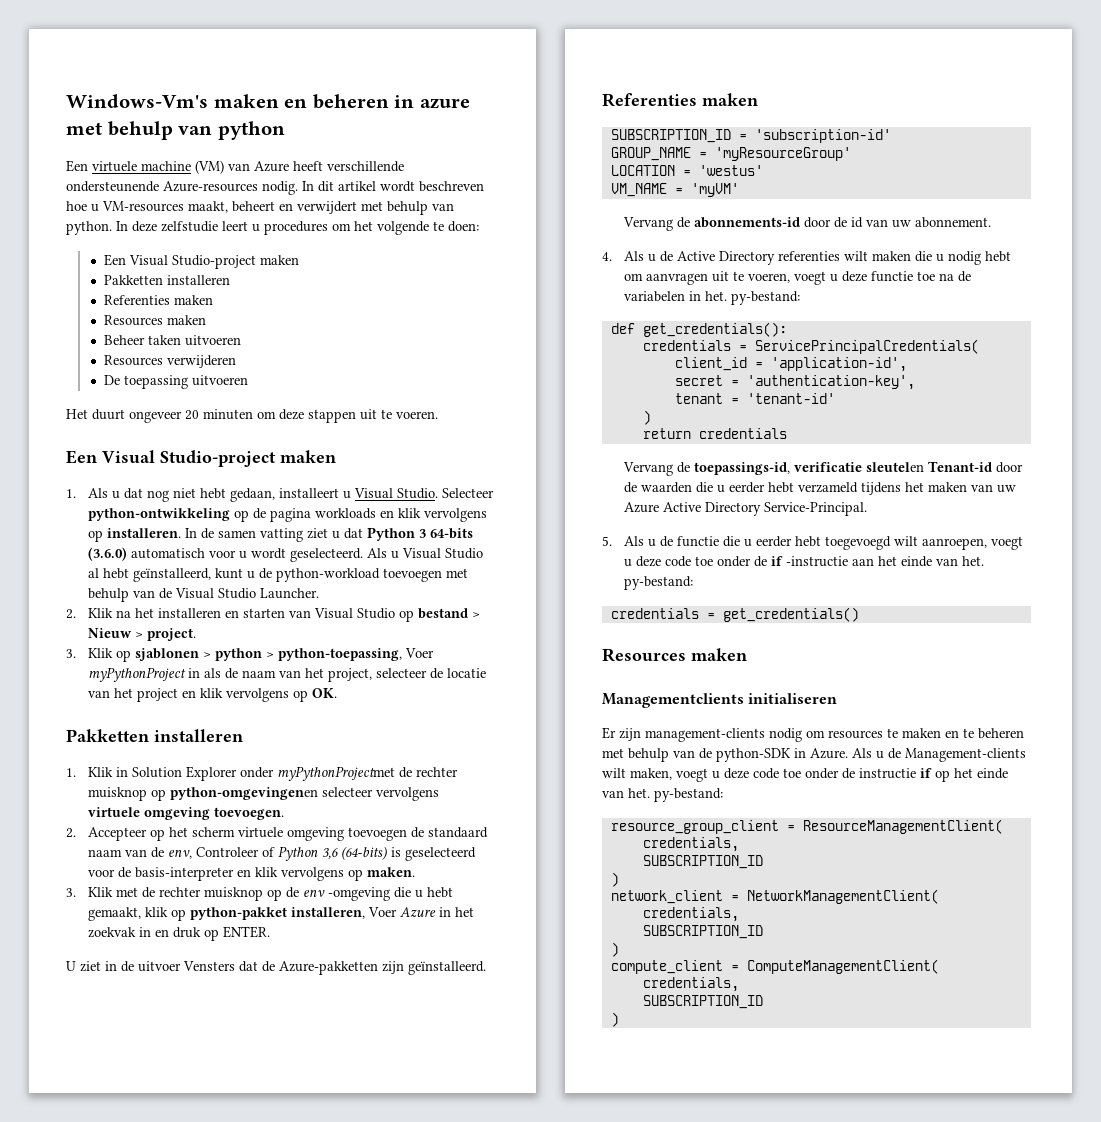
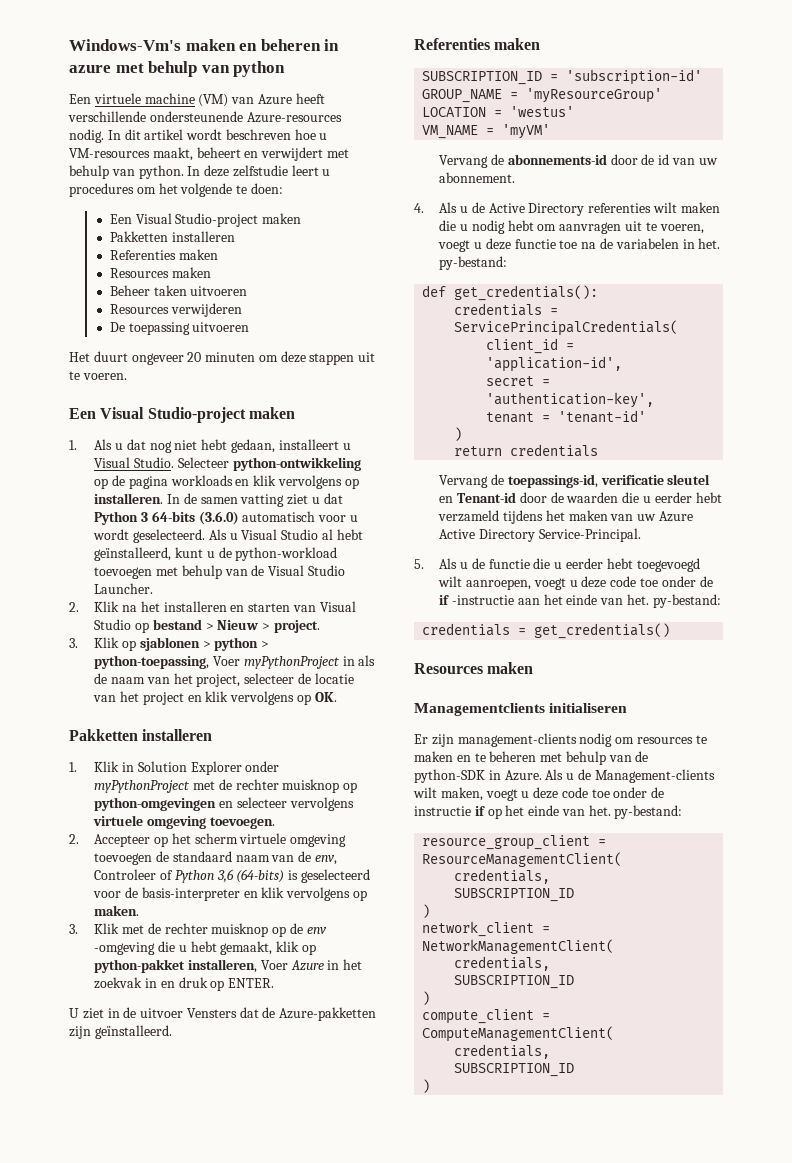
- 1. Klik in Solution Explorer onder myPythonProjectmet de rechter muisknop op python-omgevingenen selecteer vervolgens virtuele omgeving toevoegen.
+ 1. Klik in Solution Explorer onder myPythonProject met de rechter muisknop op python-omgevingen en selecteer vervolgens virtuele omgeving toevoegen.
- Vervang de toepassings-id, verificatie sleutelen Tenant-id door de waarden die u eerder hebt verzameld tijdens het maken van uw Azure Active Directory Service-Principal.
+ Vervang de toepassings-id, verificatie sleutel en Tenant-id door de waarden die u eerder hebt verzameld tijdens het maken van uw Azure Active Directory Service-Principal.

